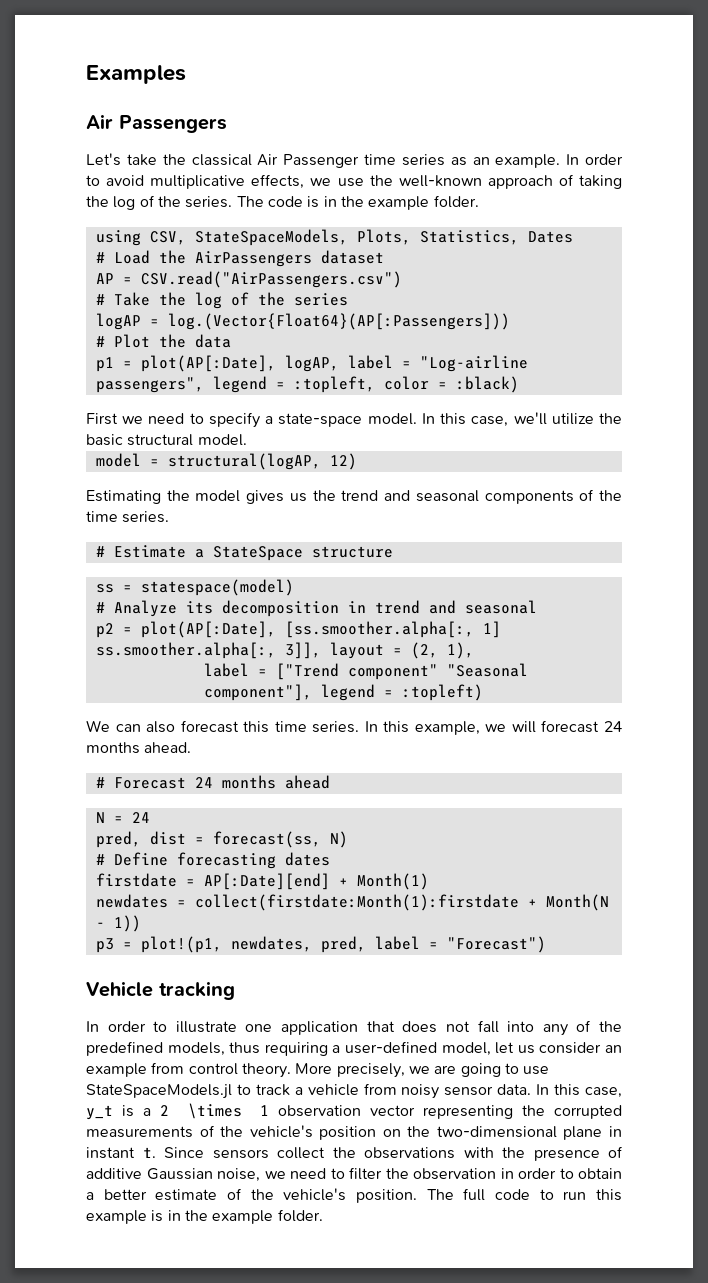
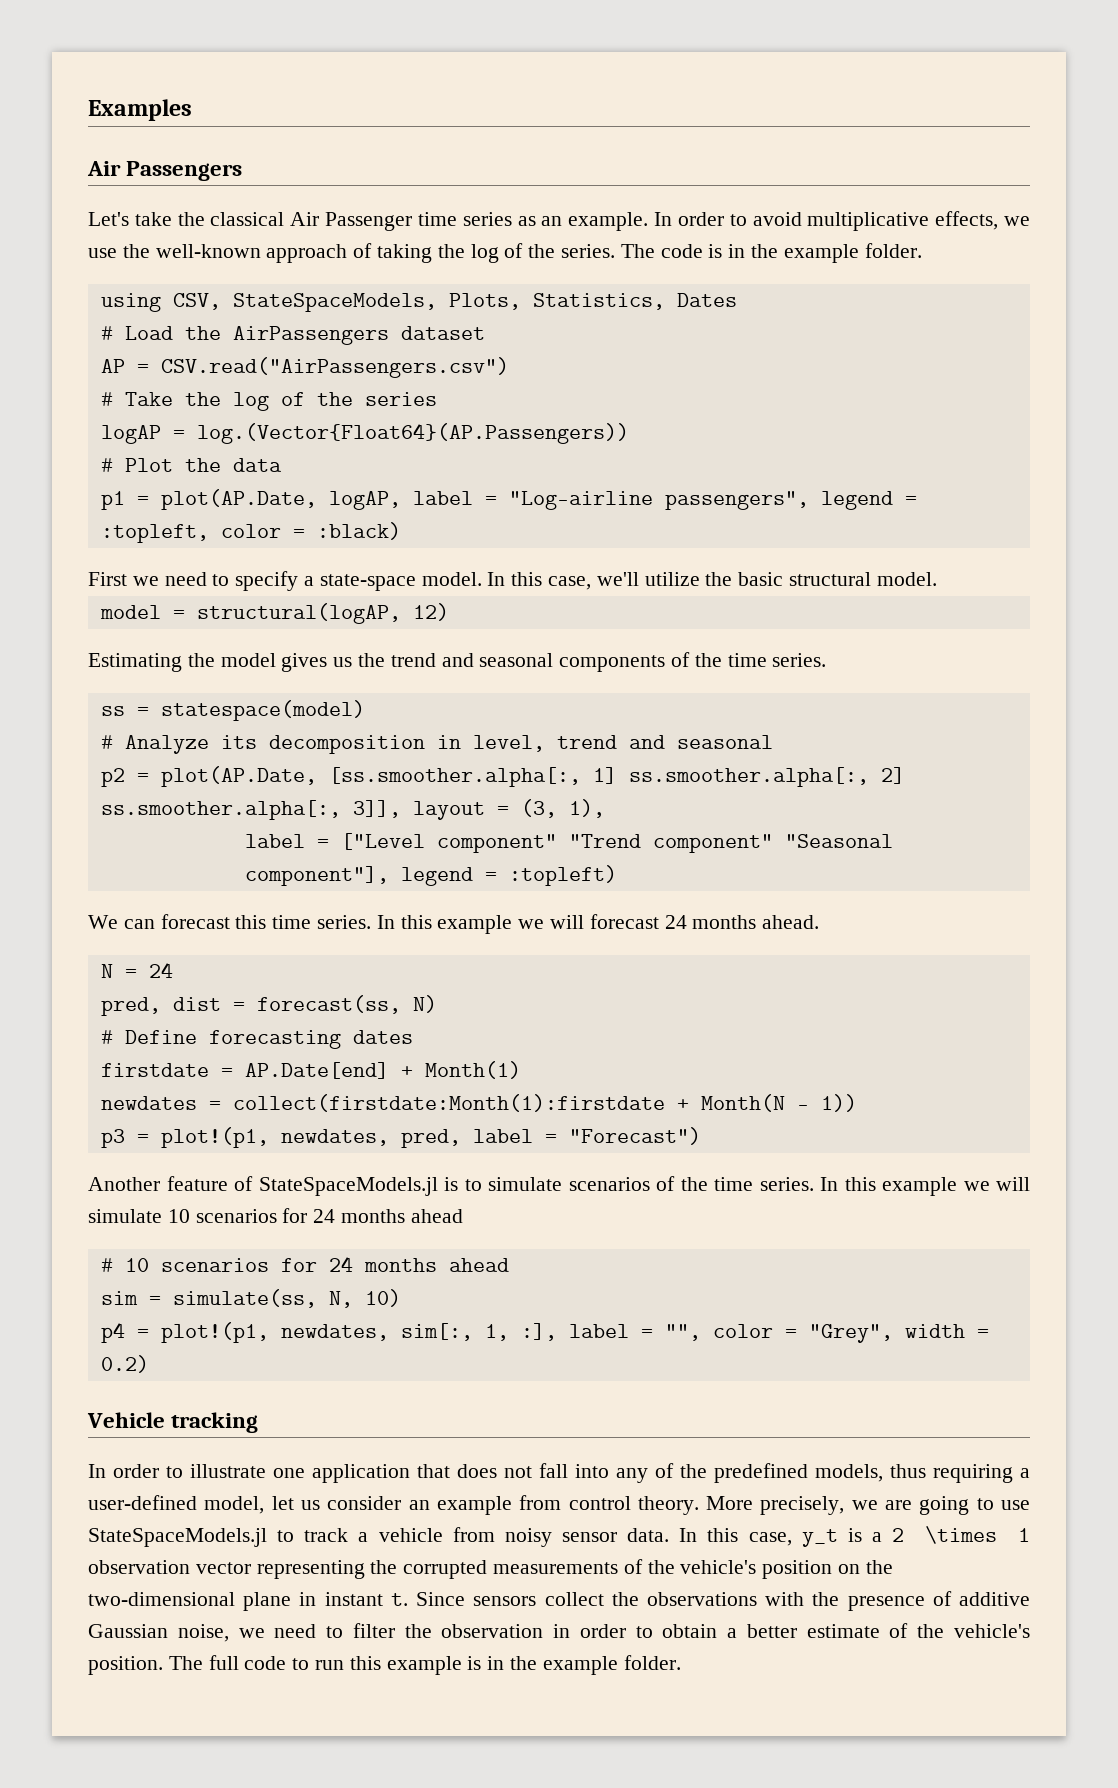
- logAP = log.(Vector{Float64}(AP[:Passengers]))
+ logAP = log.(Vector{Float64}(AP.Passengers))
- p1 = plot(AP[:Date], logAP, label = "Log-airline passengers", legend = :topleft, color = :black)
+ p1 = plot(AP.Date, logAP, label = "Log-airline passengers", legend = :topleft, color = :black)
- # Estimate a StateSpace structure
- # Analyze its decomposition in trend and seasonal
+ # Analyze its decomposition in level, trend and seasonal
- p2 = plot(AP[:Date], [ss.smoother.alpha[:, 1] ss.smoother.alpha[:, 3]], layout = (2, 1),
+ p2 = plot(AP.Date, [ss.smoother.alpha[:, 1] ss.smoother.alpha[:, 2] ss.smoother.alpha[:, 3]], layout = (3, 1),
- label = ["Trend component" "Seasonal component"], legend = :topleft)
+ label = ["Level component" "Trend component" "Seasonal component"], legend = :topleft)
- We can also forecast this time series.
+ We can forecast this time series.
- In this example, we will forecast 24 months ahead.
+ In this example we will forecast 24 months ahead.
- # Forecast 24 months ahead
- firstdate = AP[:Date][end] + Month(1)
+ firstdate = AP.Date[end] + Month(1)
+ Another feature of StateSpaceModels.jl is to simulate scenarios of the time series. In this example we will simulate 10 scenarios for 24 months ahead
+ # 10 scenarios for 24 months ahead
+ sim = simulate(ss, N, 10)
+ p4 = plot!(p1, newdates, sim[:, 1, :], label = "", color = "Grey", width = 0.2)

